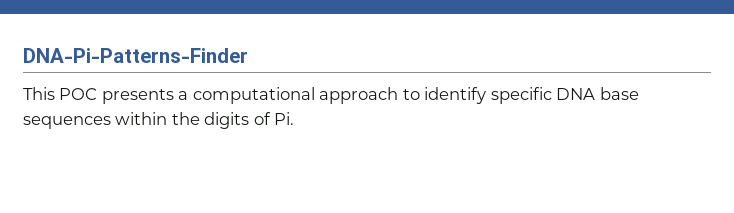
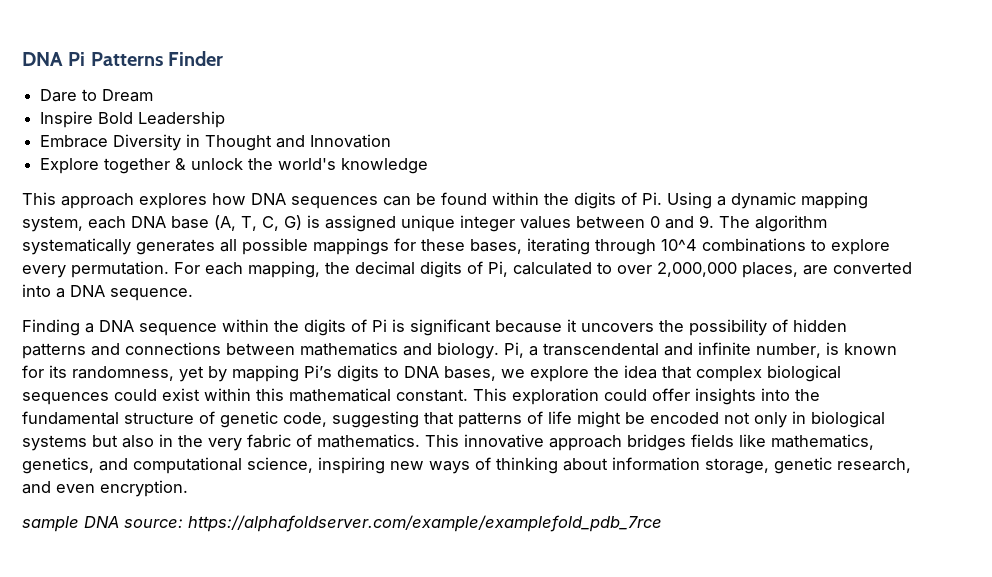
- DNA-Pi-Patterns-Finder
- This POC presents a computational approach to identify specific DNA base sequences within the digits of Pi.
+ DNA Pi Patterns Finder
+ Dare to Dream
+ Inspire Bold Leadership
+ Embrace Diversity in Thought and Innovation
+ Explore together & unlock the world's knowledge
+ This approach explores how DNA sequences can be found within the digits of Pi. Using a dynamic mapping system, each DNA base (A, T, C, G) is assigned unique integer values between 0 and 9. The algorithm systematically generates all possible mappings for these bases, iterating through 10^4 combinations to explore every permutation. For each mapping, the decimal digits of Pi, calculated to over 2,000,000 places, are converted into a DNA sequence.
+ Finding a DNA sequence within the digits of Pi is significant because it uncovers the possibility of hidden patterns and connections between mathematics and biology. Pi, a transcendental and infinite number, is known for its randomness, yet by mapping Pi’s digits to DNA bases, we explore the idea that complex biological sequences could exist within this mathematical constant. This exploration could offer insights into the fundamental structure of genetic code, suggesting that patterns of life might be encoded not only in biological systems but also in the very fabric of mathematics. This innovative approach bridges fields like mathematics, genetics, and computational science, inspiring new ways of thinking about information storage, genetic research, and even encryption.
+ sample DNA source: https://alphafoldserver.com/example/examplefold_pdb_7rce

